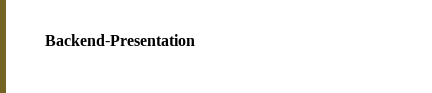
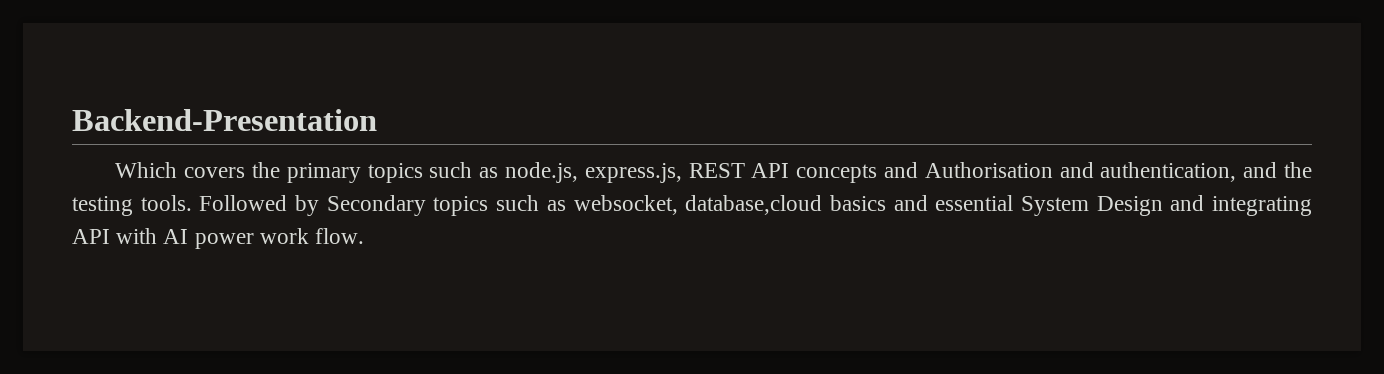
+ Which covers the primary topics such as node.js, express.js, REST API concepts and Authorisation and authentication, and the testing tools. Followed by Secondary topics such as websocket, database,cloud basics and essential System Design and integrating API with AI power work flow.

